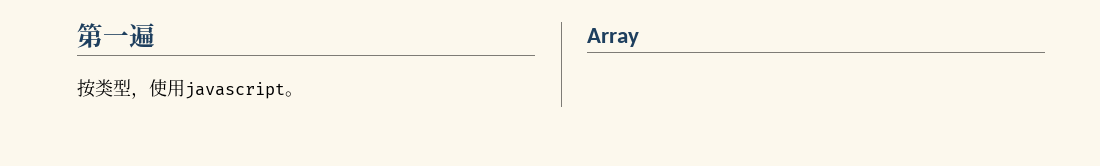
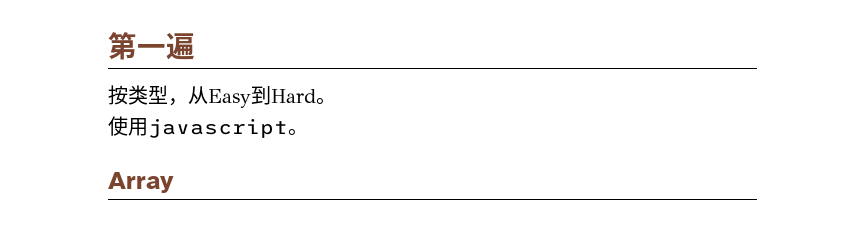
- 按类型，使用javascript。
+ 按类型，从Easy到Hard。
+ 使用javascript。

